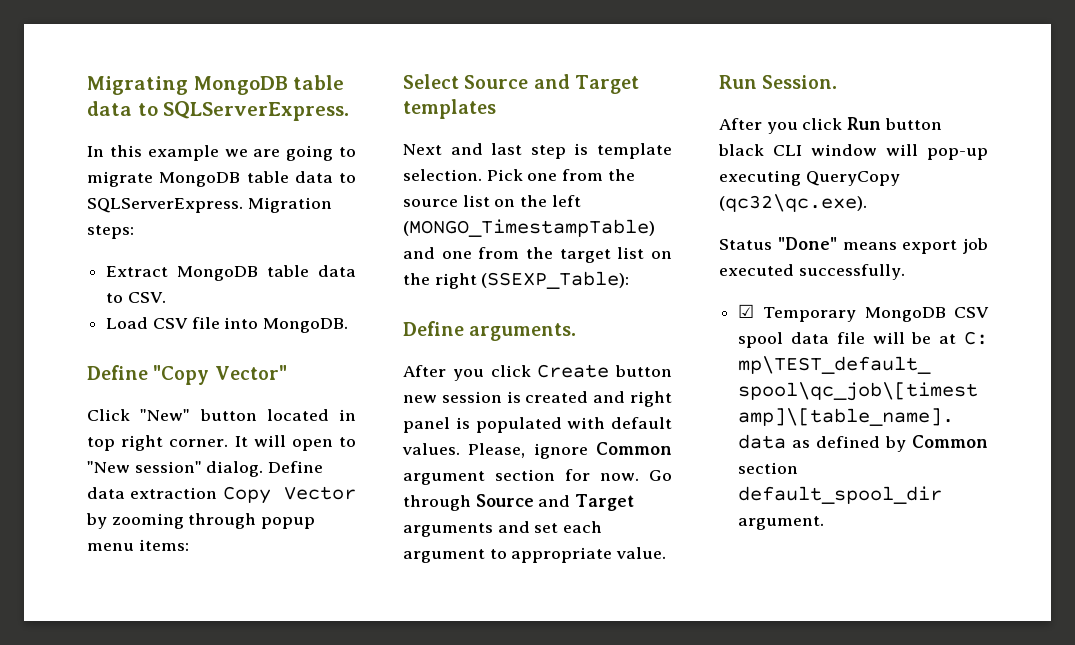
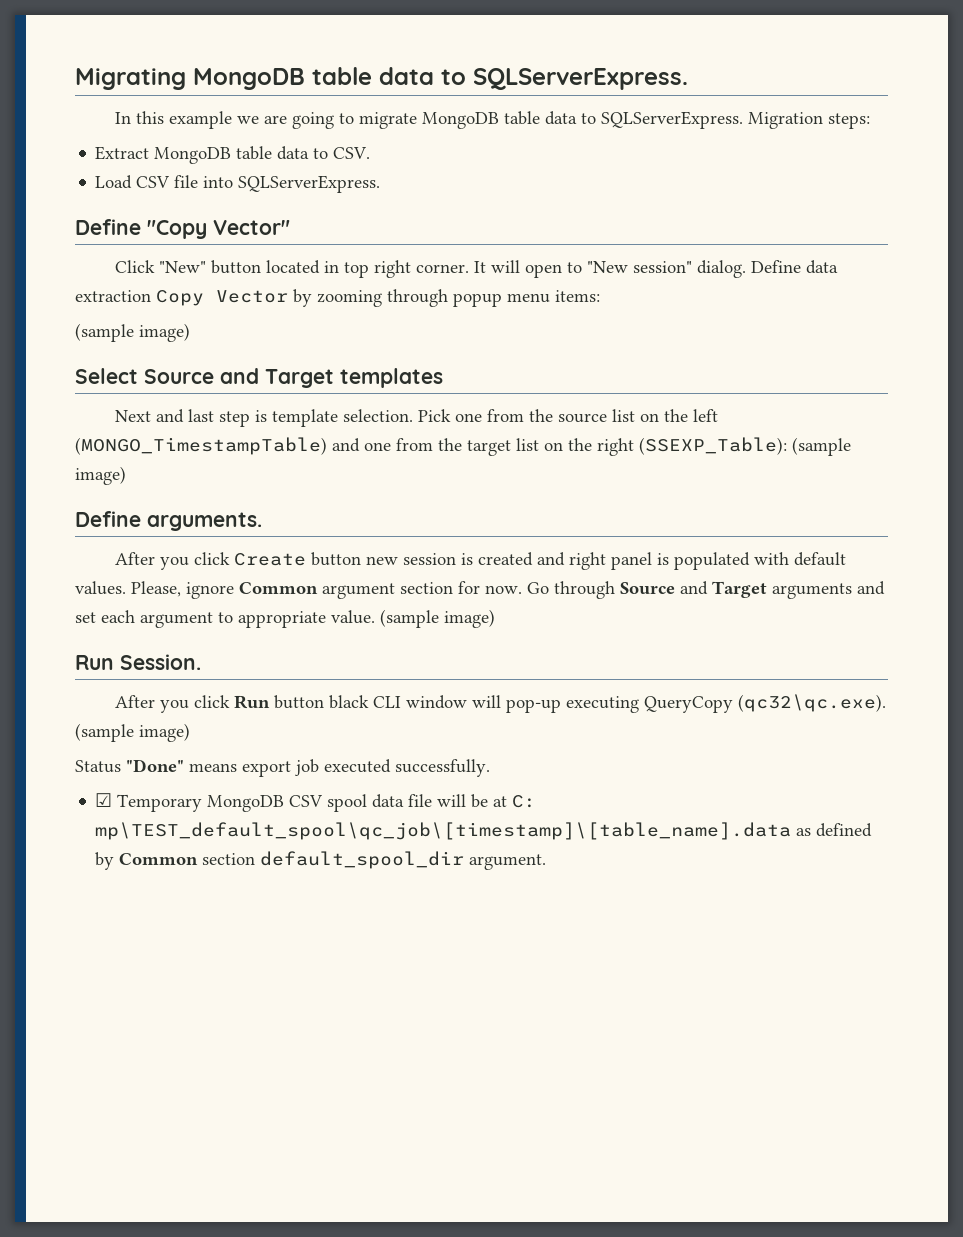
- Load CSV file into MongoDB.
+ Load CSV file into SQLServerExpress.
  Define data extraction Copy Vector by zooming through popup menu items:
+ (sample image)
- Pick one from the source list on the left (MONGO_TimestampTable) and one from the target list on the right (SSEXP_Table):
+ Pick one from the source list on the left (MONGO_TimestampTable) and one from the target list on the right (SSEXP_Table): (sample image)
- Go through Source and Target arguments and set each argument to appropriate value.
+ Go through Source and Target arguments and set each argument to appropriate value. (sample image)
- After you click Run button black CLI window will pop-up executing QueryCopy (qc32\qc.exe).
+ After you click Run button black CLI window will pop-up executing QueryCopy (qc32\qc.exe). (sample image)

